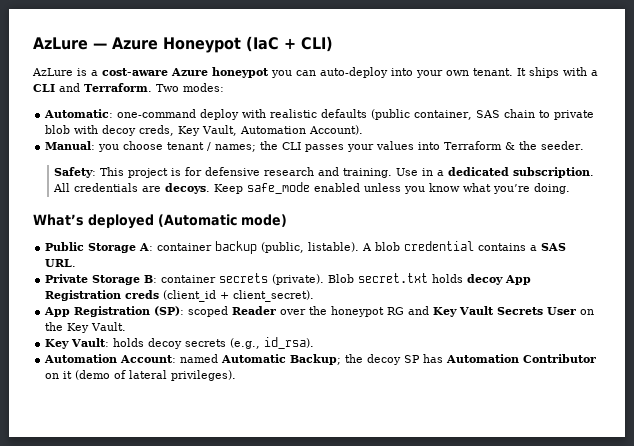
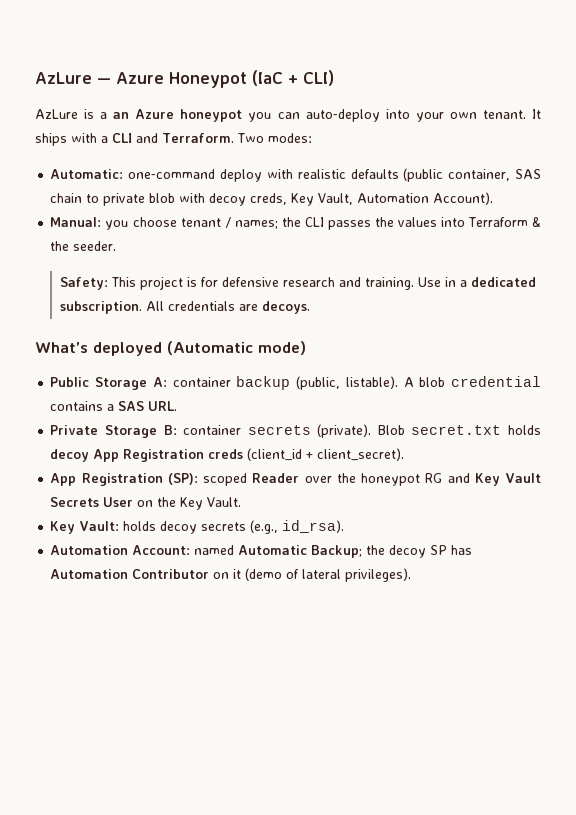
- AzLure is a cost‑aware Azure honeypot you can auto‑deploy into your own tenant.
+ AzLure is a an Azure honeypot you can auto‑deploy into your own tenant.
- Manual: you choose tenant / names; the CLI passes your values into Terraform & the seeder.
+ Manual: you choose tenant / names; the CLI passes the values into Terraform & the seeder.
- Keep safe_mode enabled unless you know what you’re doing.

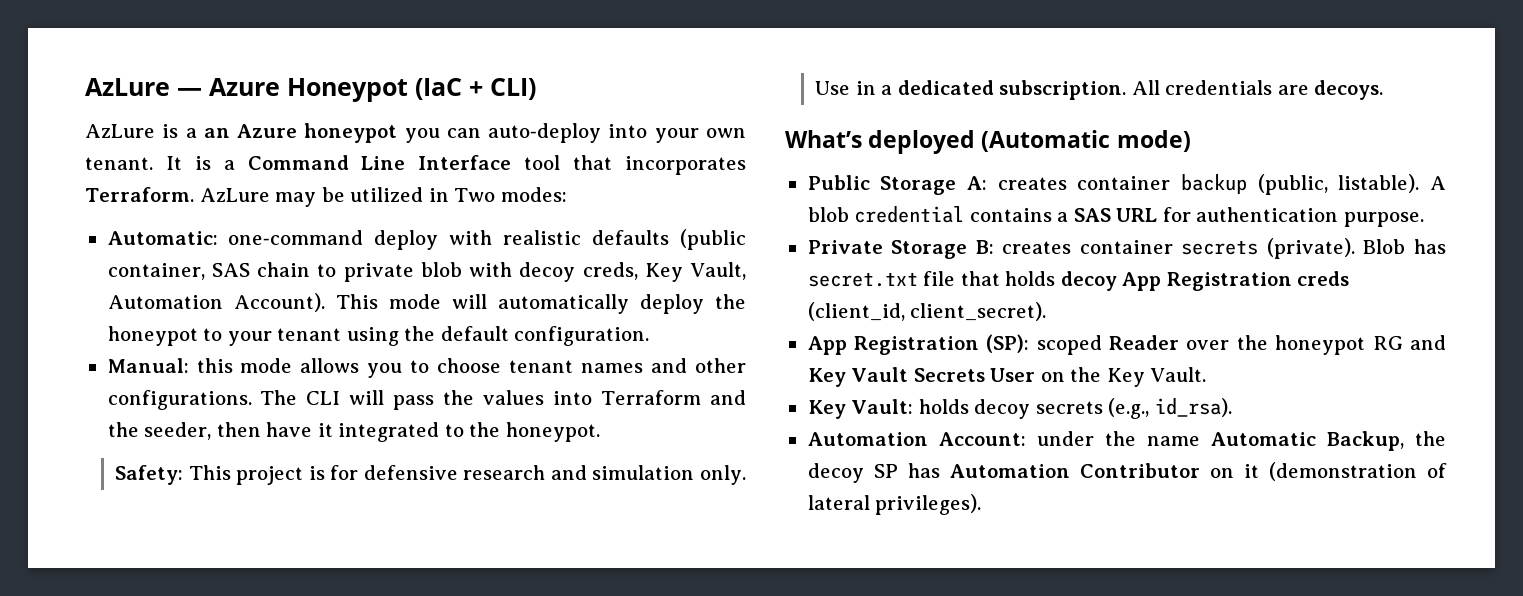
- It ships with a CLI and Terraform. Two modes:
+ It is a Command Line Interface tool that incorporates Terraform. AzLure may be utilized in Two modes:
- Automatic: one‑command deploy with realistic defaults (public container, SAS chain to private blob with decoy creds, Key Vault, Automation Account).
- Manual: you choose tenant / names; the CLI passes the values into Terraform & the seeder.
+ Automatic: one‑command deploy with realistic defaults (public container, SAS chain to private blob with decoy creds, Key Vault, Automation Account). This mode will automatically deploy the honeypot to your tenant using the default configuration.
+ Manual: this mode allows you to choose tenant names and other configurations. The CLI will pass the values into Terraform and the seeder, then have it integrated to the honeypot.
- Safety: This project is for defensive research and training.
+ Safety: This project is for defensive research and simulation only.
- Public Storage A: container backup (public, listable).
+ Public Storage A: creates container backup (public, listable).
- A blob credential contains a SAS URL.
+ A blob credential contains a SAS URL for authentication purpose.
- Private Storage B: container secrets (private).
+ Private Storage B: creates container secrets (private).
- Blob secret.txt holds decoy App Registration creds (client_id + client_secret).
+ Blob has secret.txt file that holds decoy App Registration creds (client_id, client_secret).
- Automation Account: named Automatic Backup; the decoy SP has Automation Contributor on it (demo of lateral privileges).
+ Automation Account: under the name Automatic Backup, the decoy SP has Automation Contributor on it (demonstration of lateral privileges).

